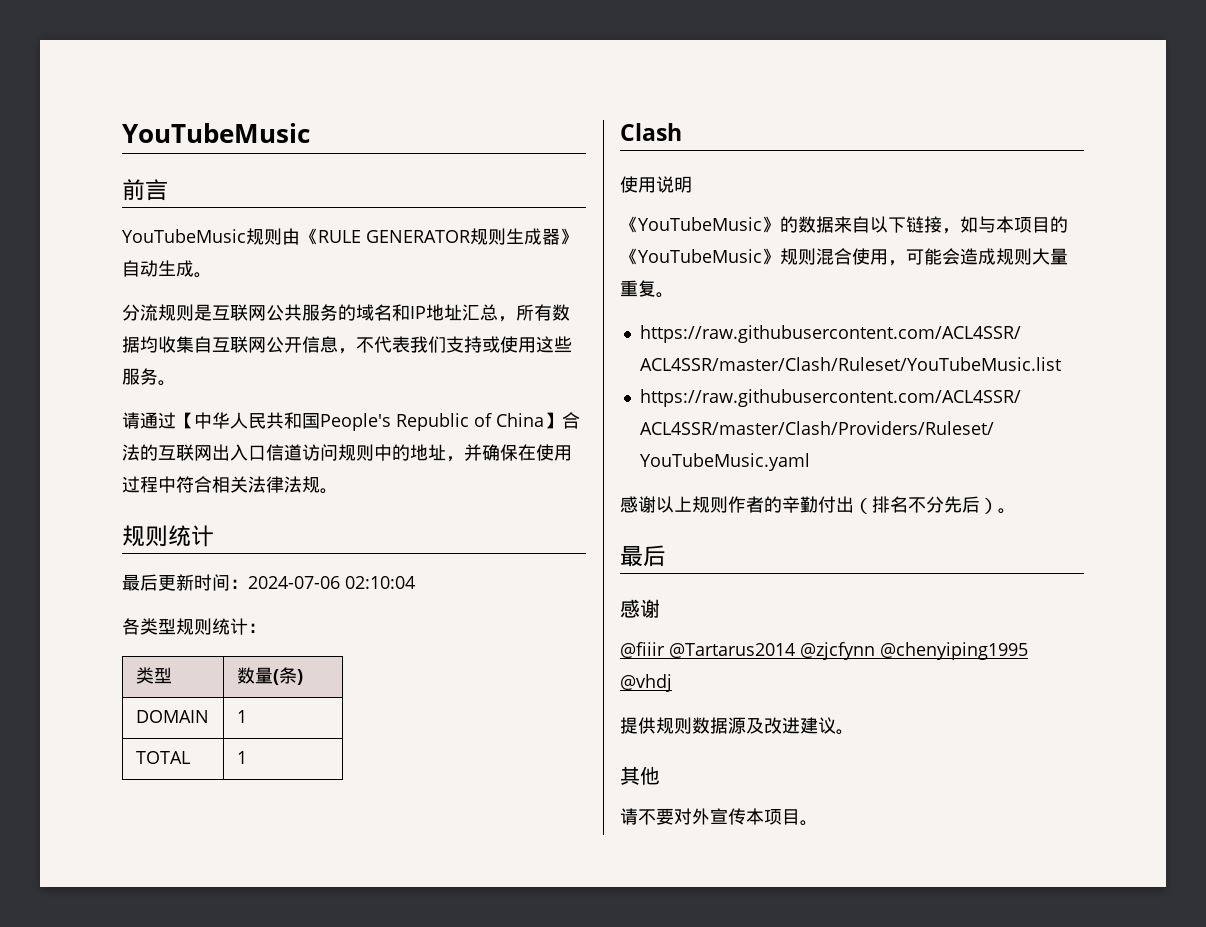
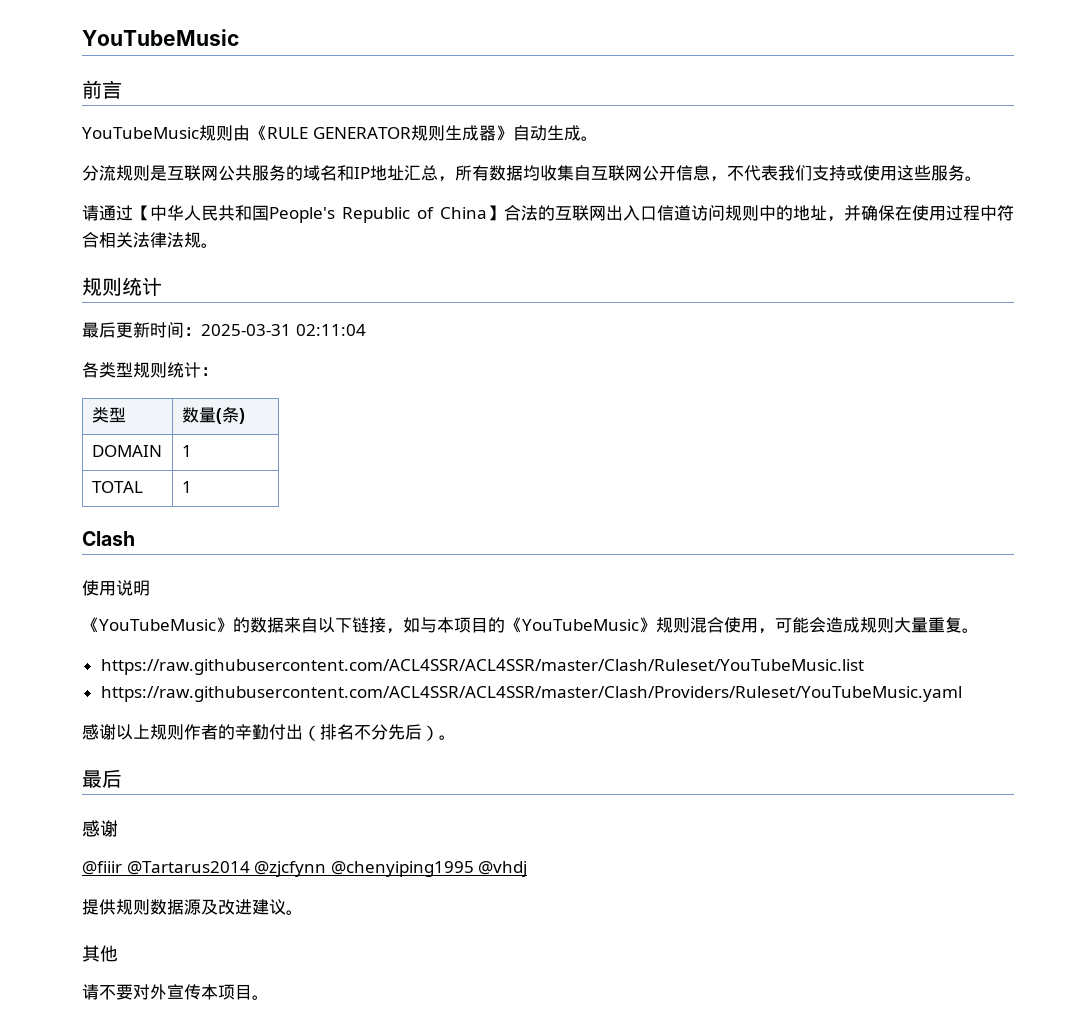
- 最后更新时间：2024-07-06 02:10:04
+ 最后更新时间：2025-03-31 02:11:04

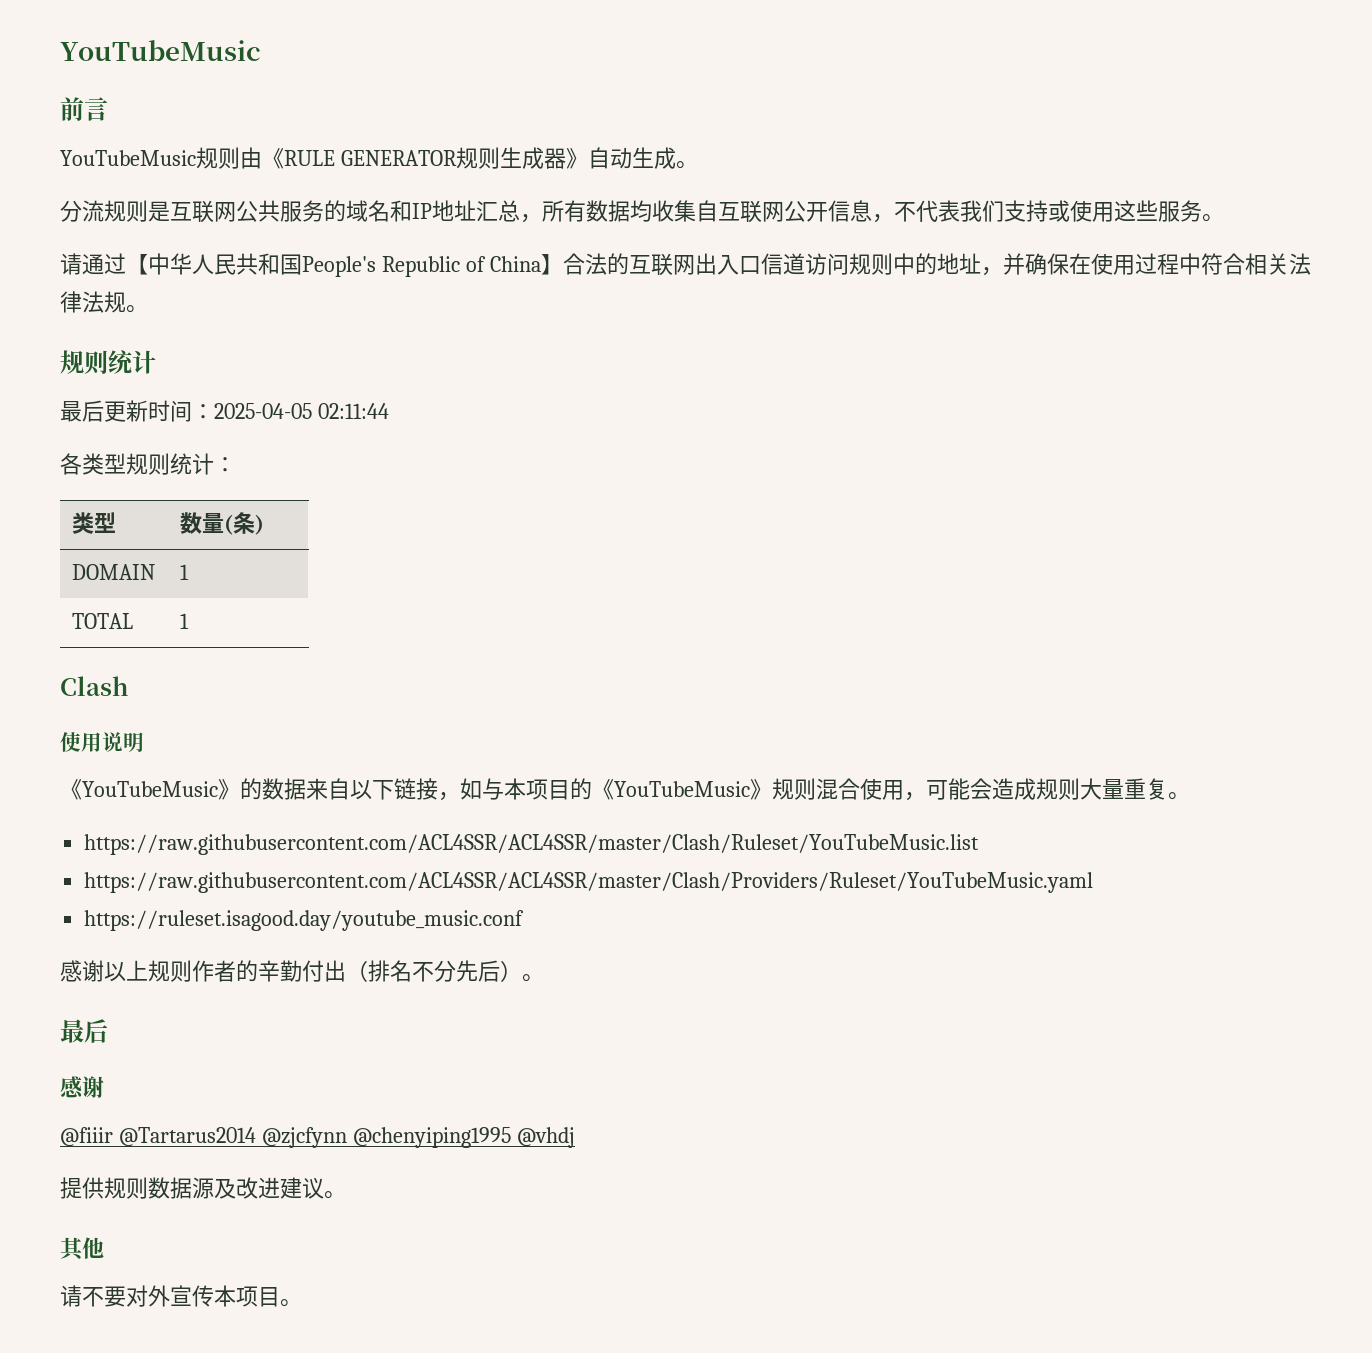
- 最后更新时间：2025-03-31 02:11:04
+ 最后更新时间：2025-04-05 02:11:44
+ https://ruleset.isagood.day/youtube_music.conf

